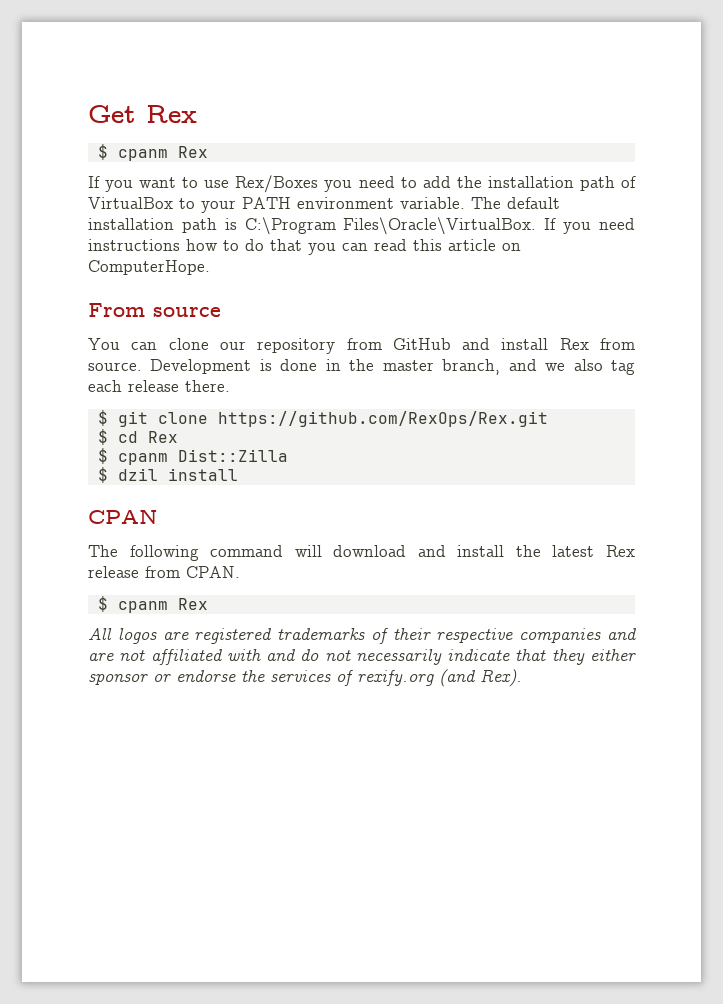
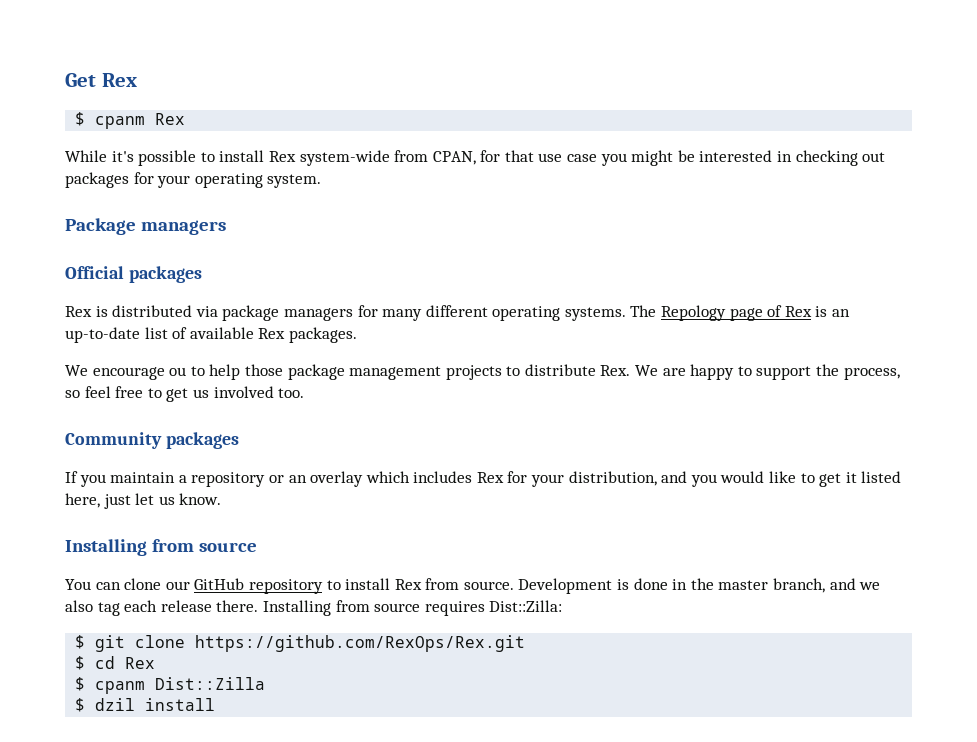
- If you want to use Rex/Boxes you need to add the installation path of VirtualBox to your PATH environment variable. The default installation path is C:\Program Files\Oracle\VirtualBox. If you need instructions how to do that you can read this article on ComputerHope.
- From source
+ While it's possible to install Rex system-wide from CPAN, for that use case you might be interested in checking out packages for your operating system.
+ Package managers
+ Official packages
+ Rex is distributed via package managers for many different operating systems. The Repology page of Rex is an up-to-date list of available Rex packages.
+ We encourage ou to help those package management projects to distribute Rex. We are happy to support the process, so feel free to get us involved too.
+ Community packages
+ If you maintain a repository or an overlay which includes Rex for your distribution, and you would like to get it listed here, just let us know.
+ Installing from source
- You can clone our repository from GitHub and install Rex from source.
+ You can clone our GitHub repository to install Rex from source.
+ Installing from source requires Dist::Zilla:
- CPAN
- The following command will download and install the latest Rex release from CPAN.
- $ cpanm Rex
- All logos are registered trademarks of their respective companies and are not affiliated with and do not necessarily indicate that they either sponsor or endorse the services of rexify.org (and Rex).

